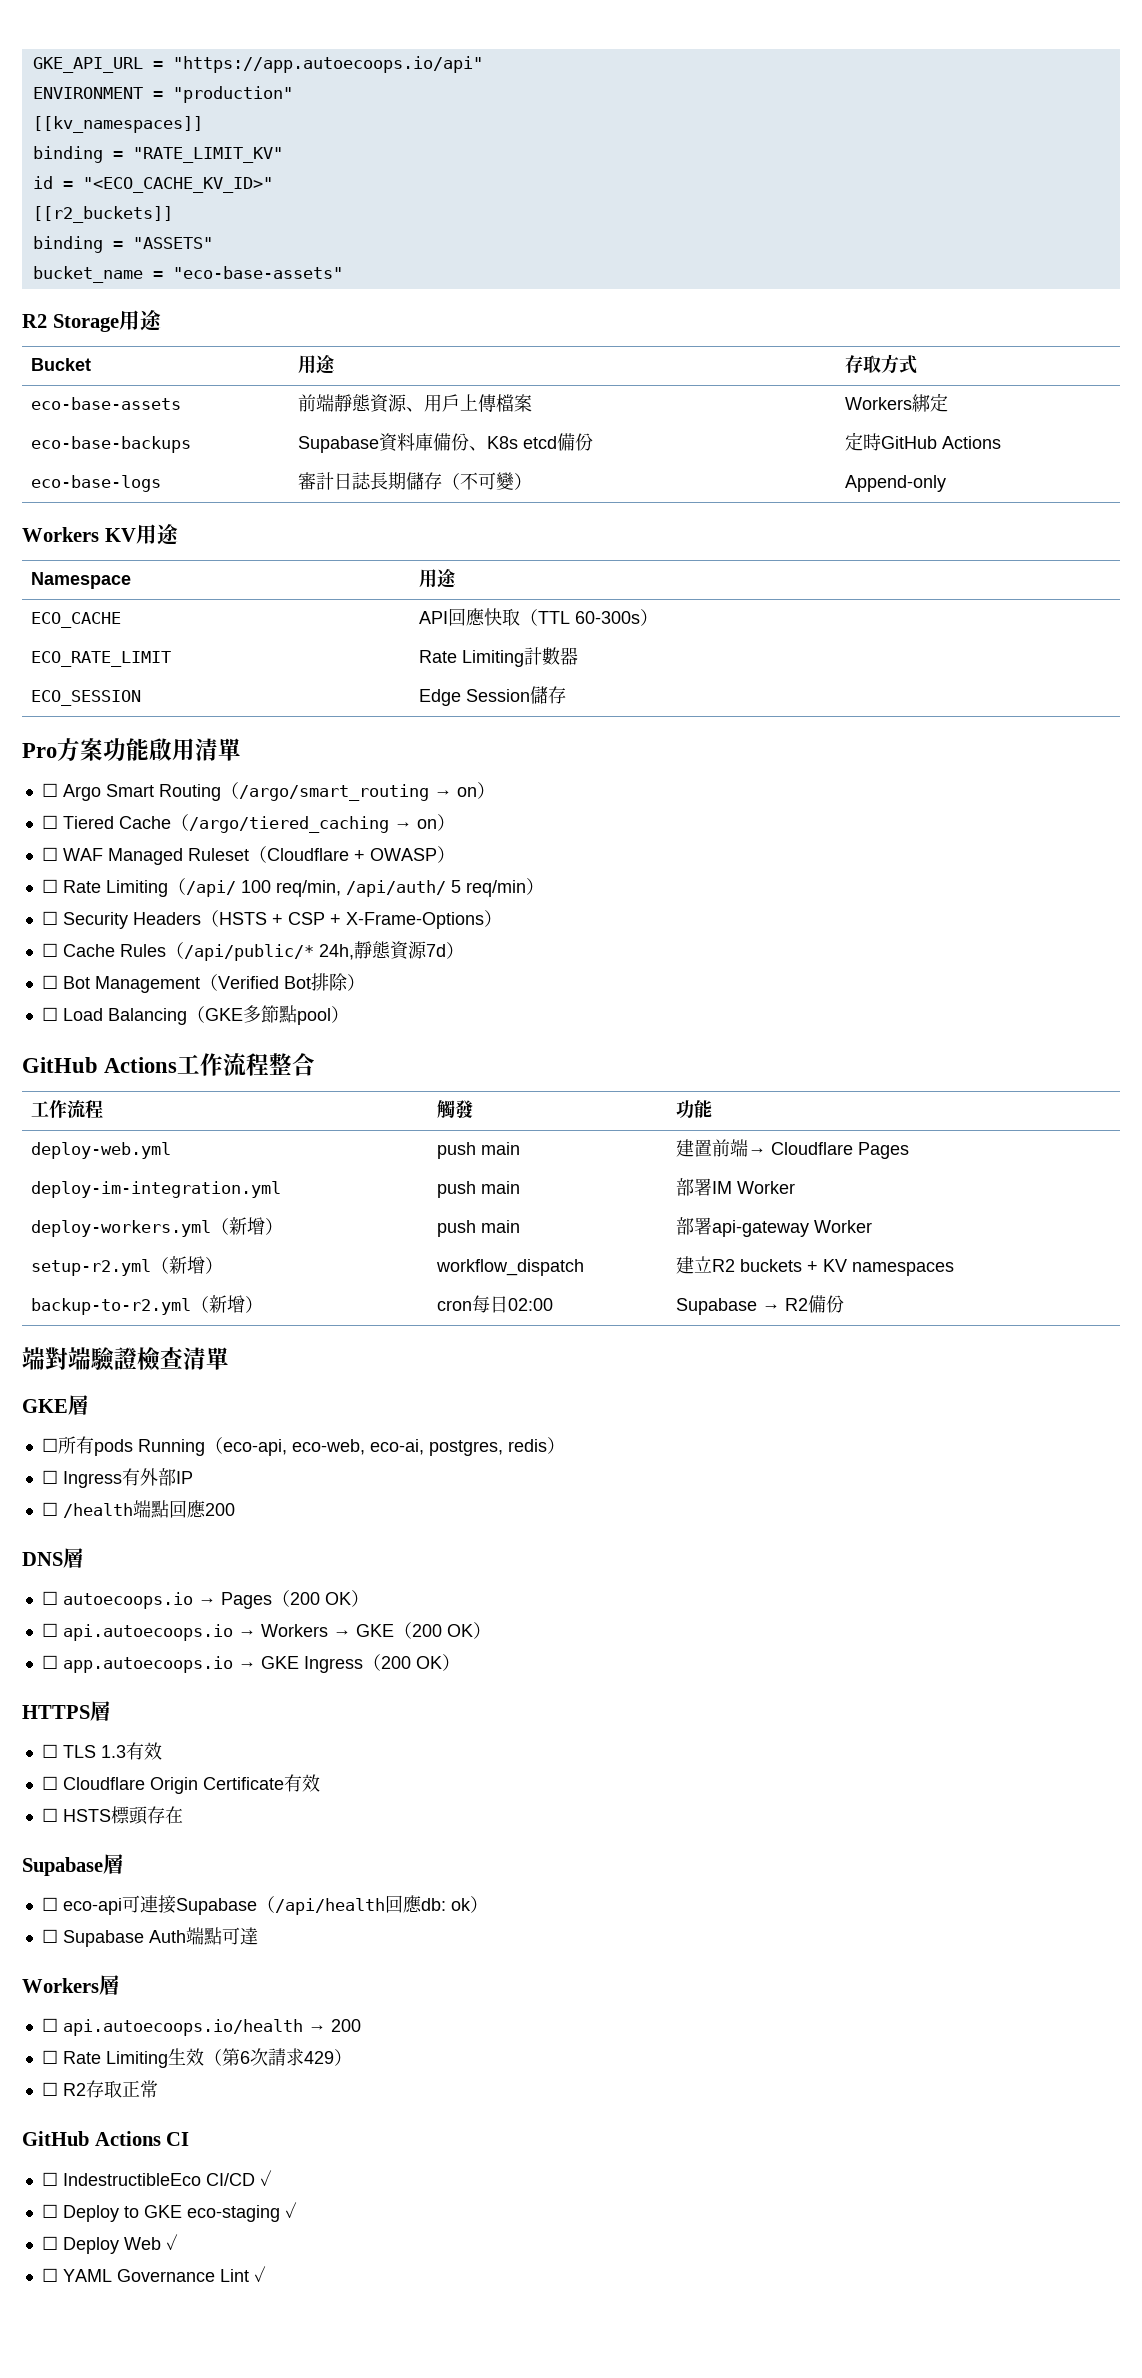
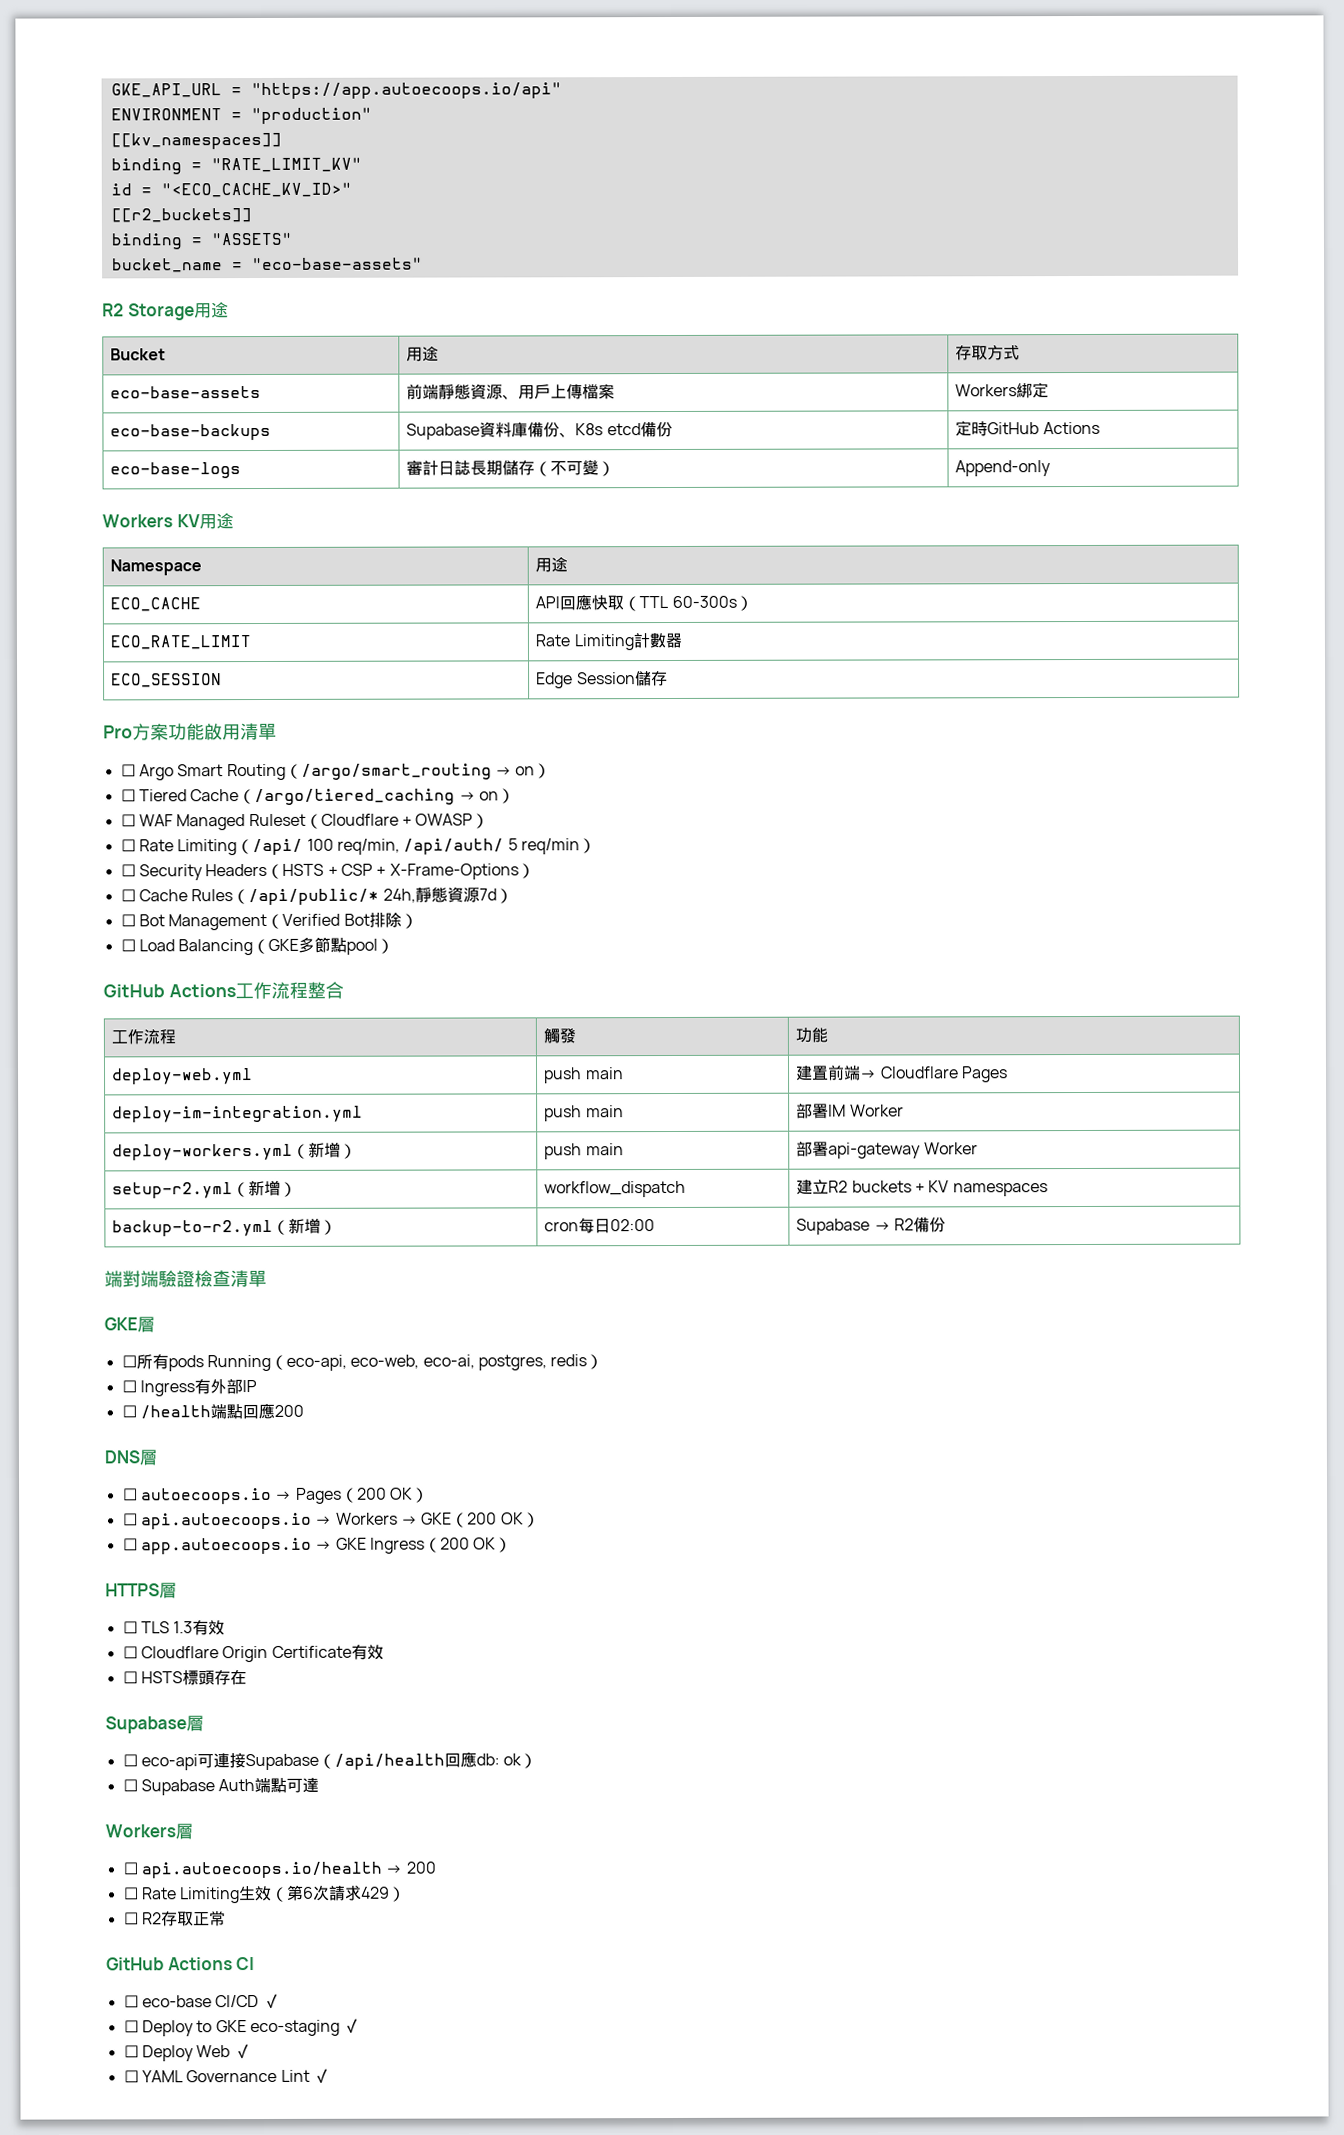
- ☐ IndestructibleEco CI/CD ✓
+ ☐ eco-base CI/CD ✓

